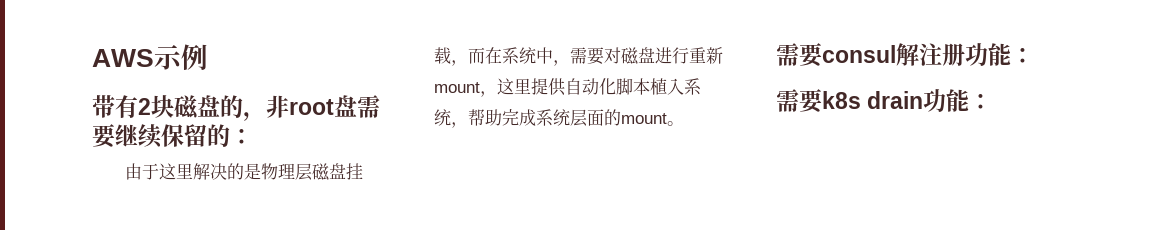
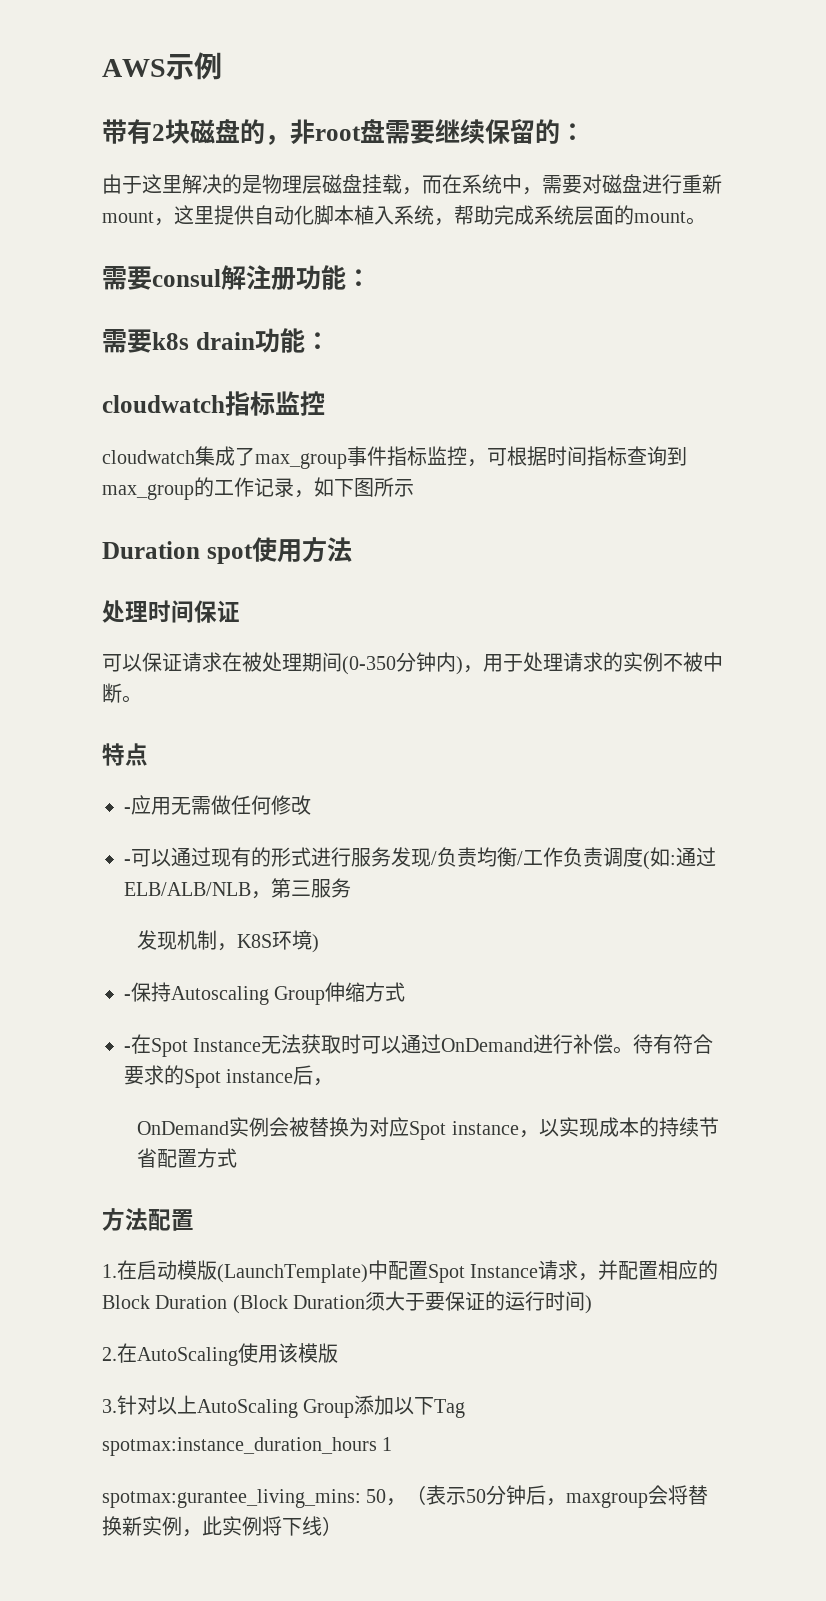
+ cloudwatch指标监控
+ cloudwatch集成了max_group事件指标监控，可根据时间指标查询到max_group的工作记录，如下图所示
+ Duration spot使用方法
+ 处理时间保证
+ 可以保证请求在被处理期间(0-350分钟内)，用于处理请求的实例不被中断。
+ 特点
+ -应用无需做任何修改
+ -可以通过现有的形式进行服务发现/负责均衡/工作负责调度(如:通过ELB/ALB/NLB，第三服务
+ 发现机制，K8S环境)
+ -保持Autoscaling Group伸缩方式
+ -在Spot Instance无法获取时可以通过OnDemand进行补偿。待有符合要求的Spot instance后，
+ OnDemand实例会被替换为对应Spot instance，以实现成本的持续节省配置方式
+ 方法配置
+ 1.在启动模版(LaunchTemplate)中配置Spot Instance请求，并配置相应的Block Duration (Block Duration须大于要保证的运行时间)
+ 2.在AutoScaling使用该模版
+ 3.针对以上AutoScaling Group添加以下Tag
+ spotmax:instance_duration_hours 1
+ spotmax:gurantee_living_mins: 50，（表示50分钟后，maxgroup会将替换新实例，此实例将下线）

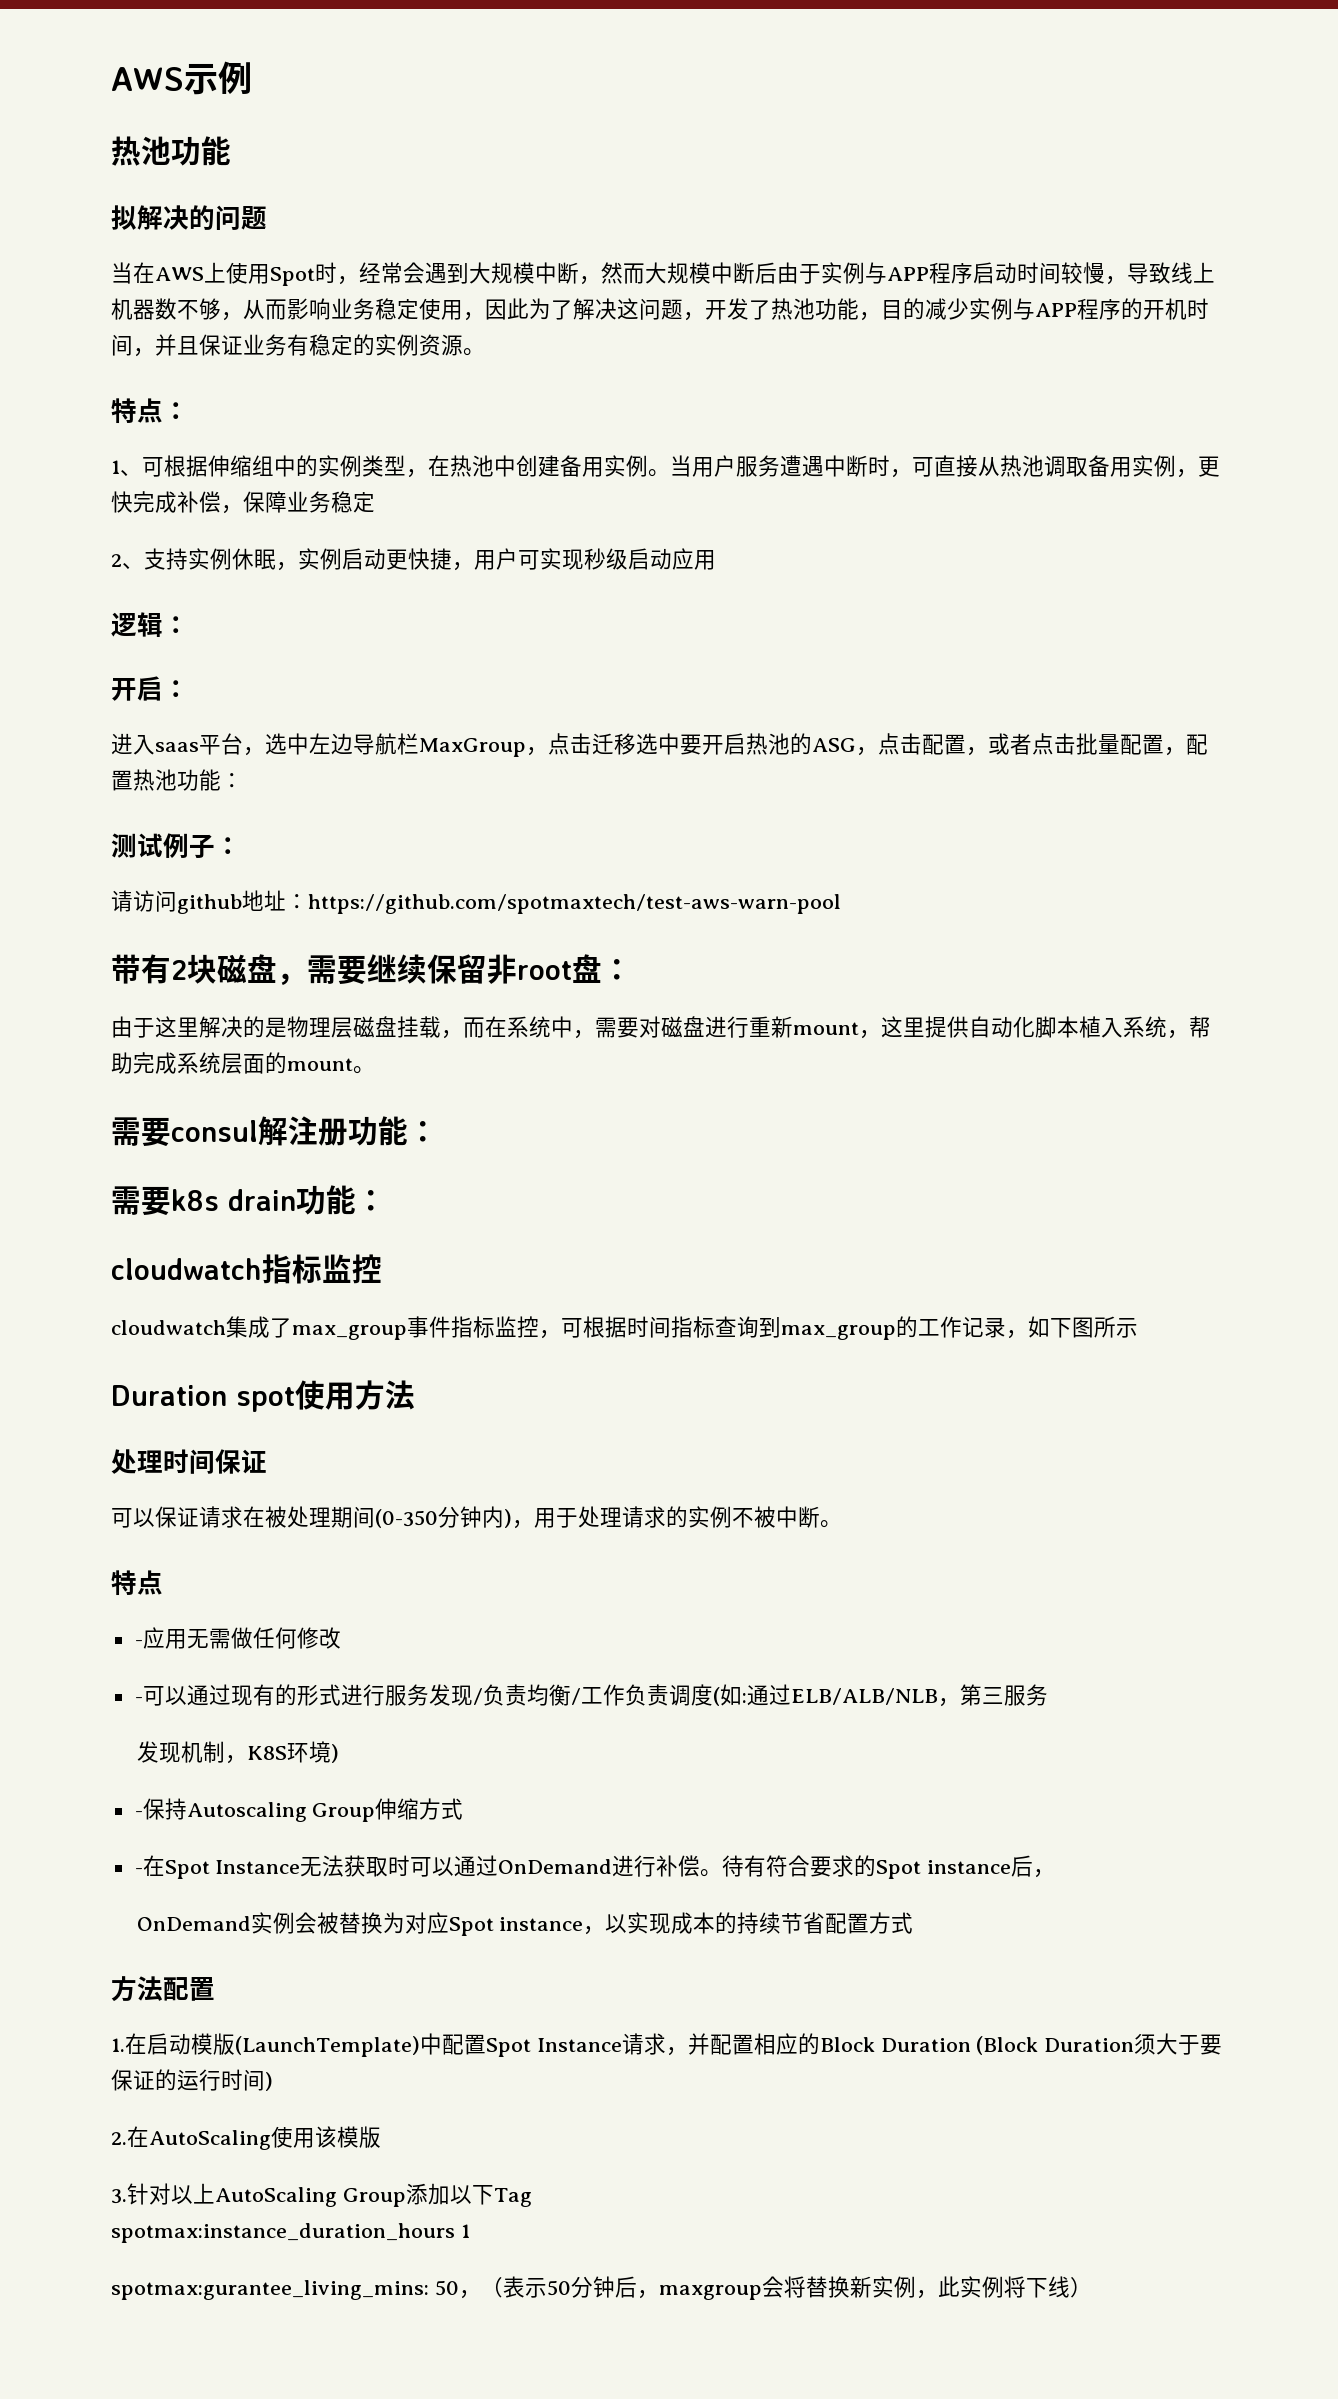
  AWS示例
+ 热池功能
+ 拟解决的问题
+ 当在AWS上使用Spot时，经常会遇到大规模中断，然而大规模中断后由于实例与APP程序启动时间较慢，导致线上机器数不够，从而影响业务稳定使用，因此为了解决这问题，开发了热池功能，目的减少实例与APP程序的开机时间，并且保证业务有稳定的实例资源。
+ 特点：
+ 1、可根据伸缩组中的实例类型，在热池中创建备用实例。当用户服务遭遇中断时，可直接从热池调取备用实例，更快完成补偿，保障业务稳定
+ 2、支持实例休眠，实例启动更快捷，用户可实现秒级启动应用
+ 逻辑：
+ 开启：
+ 进入saas平台，选中左边导航栏MaxGroup，点击迁移选中要开启热池的ASG，点击配置，或者点击批量配置，配置热池功能：
+ 测试例子：
+ 请访问github地址：https://github.com/spotmaxtech/test-aws-warn-pool
- 带有2块磁盘的，非root盘需要继续保留的：
+ 带有2块磁盘，需要继续保留非root盘：

